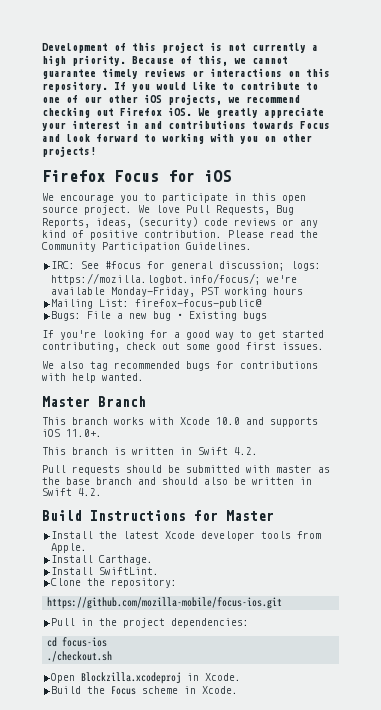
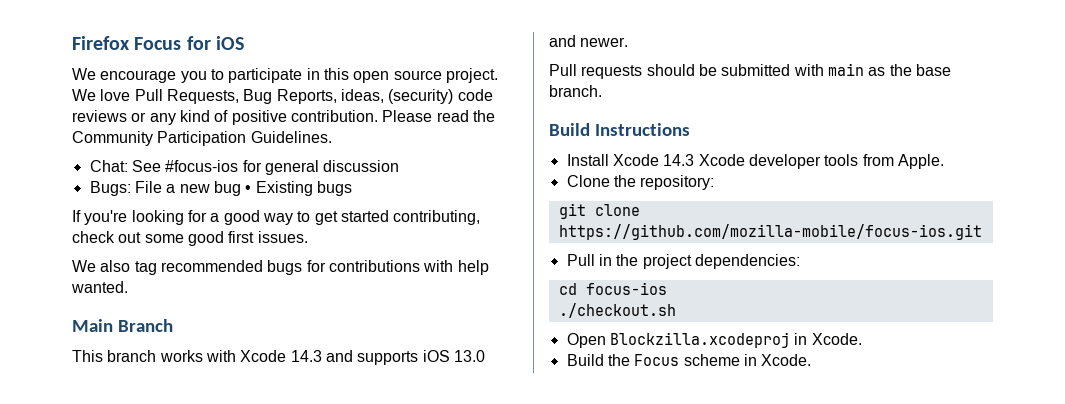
- Development of this project is not currently a high priority. Because of this, we cannot guarantee timely reviews or interactions on this repository. If you would like to contribute to one of our other iOS projects, we recommend checking out Firefox iOS. We greatly appreciate your interest in and contributions towards Focus and look forward to working with you on other projects!
- IRC: See #focus for general discussion; logs: https://mozilla.logbot.info/focus/; we're available Monday-Friday, PST working hours
- Mailing List: firefox-focus-public@
+ Chat: See #focus-ios for general discussion
- Master Branch
+ Main Branch
- This branch works with Xcode 10.0 and supports iOS 11.0+.
- This branch is written in Swift 4.2.
+ This branch works with Xcode 14.3 and supports iOS 13.0 and newer.
- Pull requests should be submitted with master as the base branch and should also be written in Swift 4.2.
+ Pull requests should be submitted with main as the base branch.
- Build Instructions for Master
- Install the latest Xcode developer tools from Apple.
+ Build Instructions
+ Install Xcode 14.3 Xcode developer tools from Apple.
- Install Carthage.
- Install SwiftLint.
- https://github.com/mozilla-mobile/focus-ios.git
+ git clone https://github.com/mozilla-mobile/focus-ios.git

